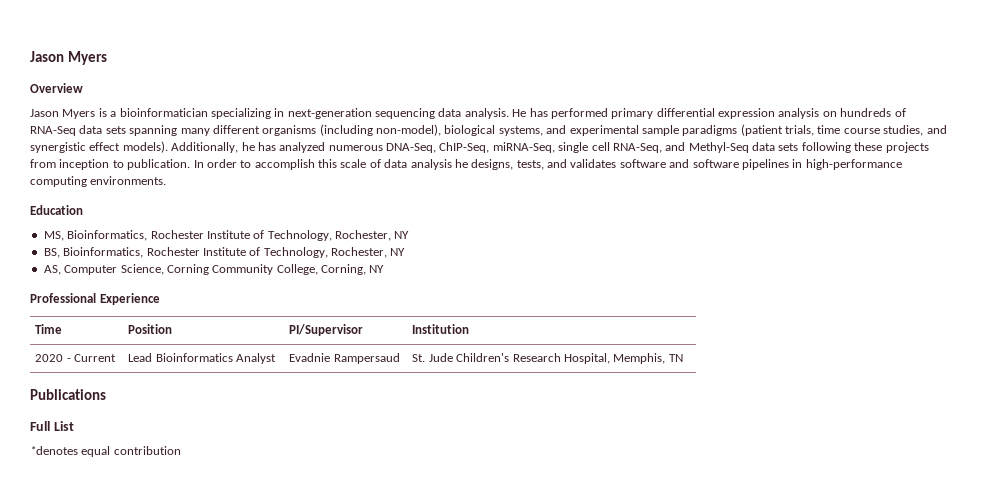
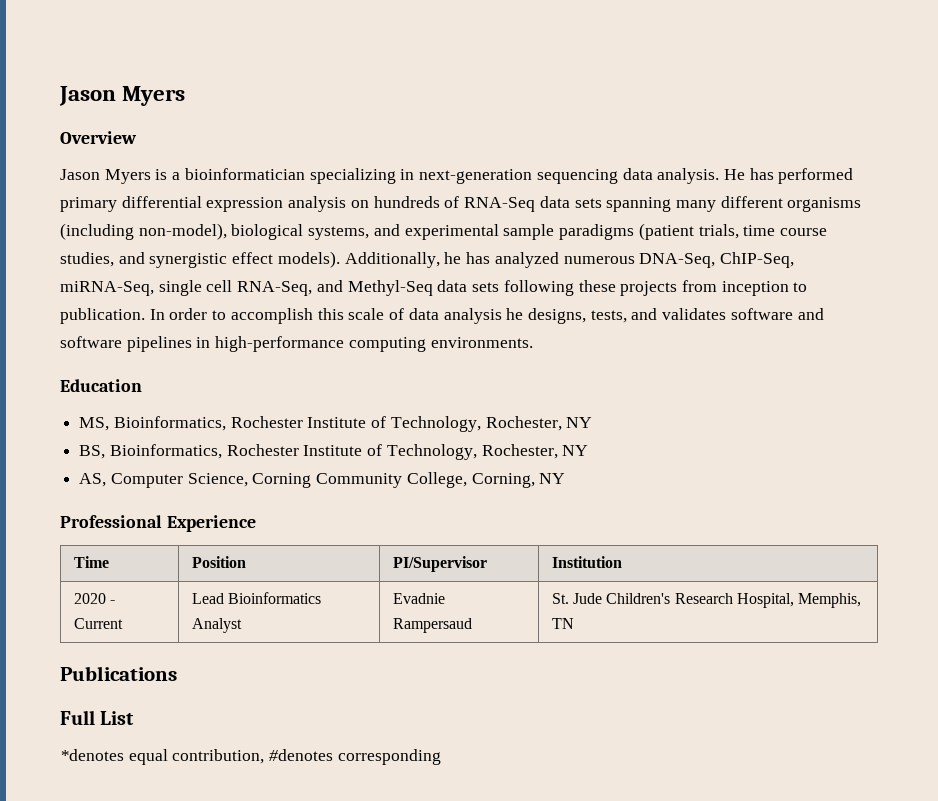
- *denotes equal contribution
+ *denotes equal contribution, #denotes corresponding

